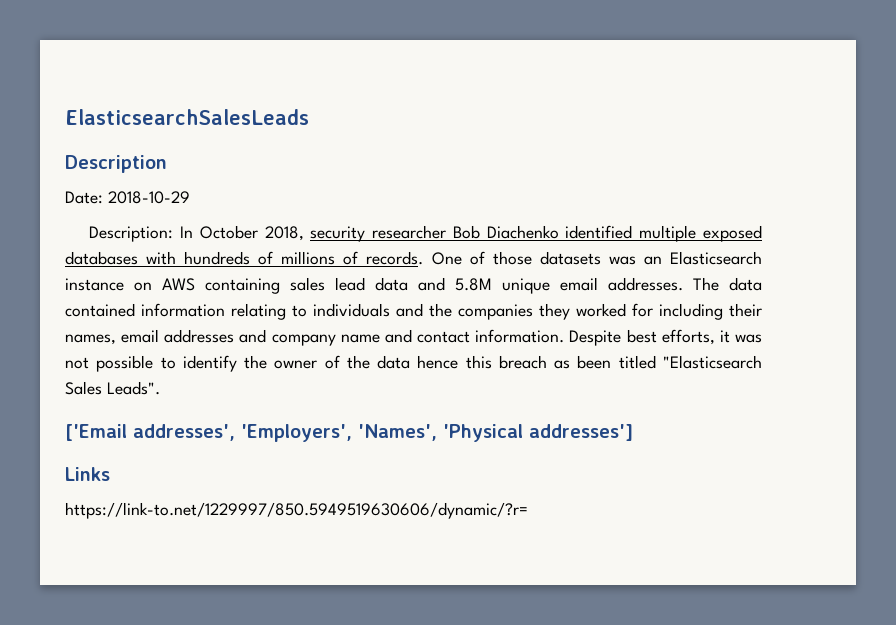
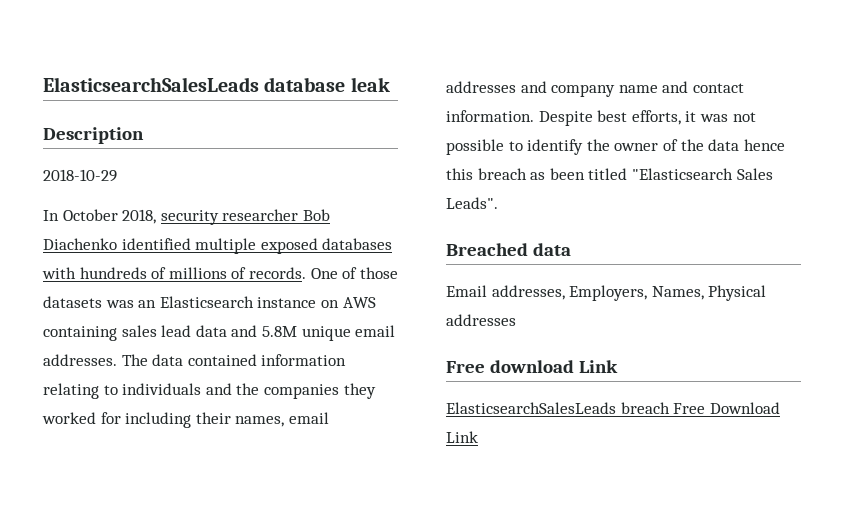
- ElasticsearchSalesLeads
+ ElasticsearchSalesLeads database leak
- Date: 2018-10-29
+ 2018-10-29
- Description: In October 2018, security researcher Bob Diachenko identified multiple exposed databases with hundreds of millions of records.
+ In October 2018, security researcher Bob Diachenko identified multiple exposed databases with hundreds of millions of records.
- ['Email addresses', 'Employers', 'Names', 'Physical addresses']
- Links
- https://link-to.net/1229997/850.5949519630606/dynamic/?r=
+ Breached data
+ Email addresses, Employers, Names, Physical addresses
+ Free download Link
+ ElasticsearchSalesLeads breach Free Download Link

